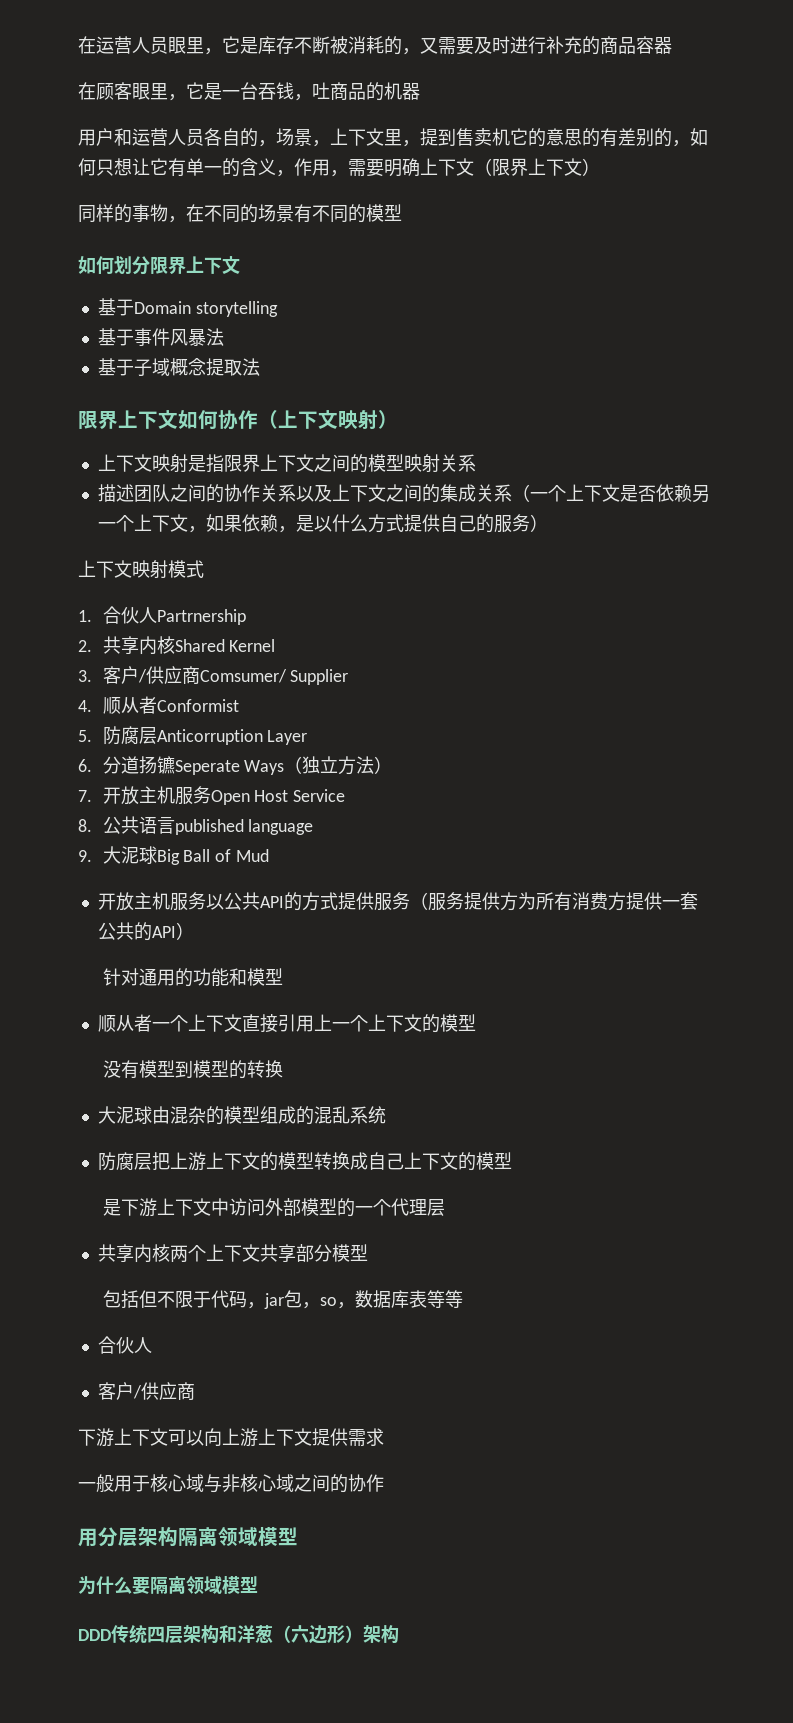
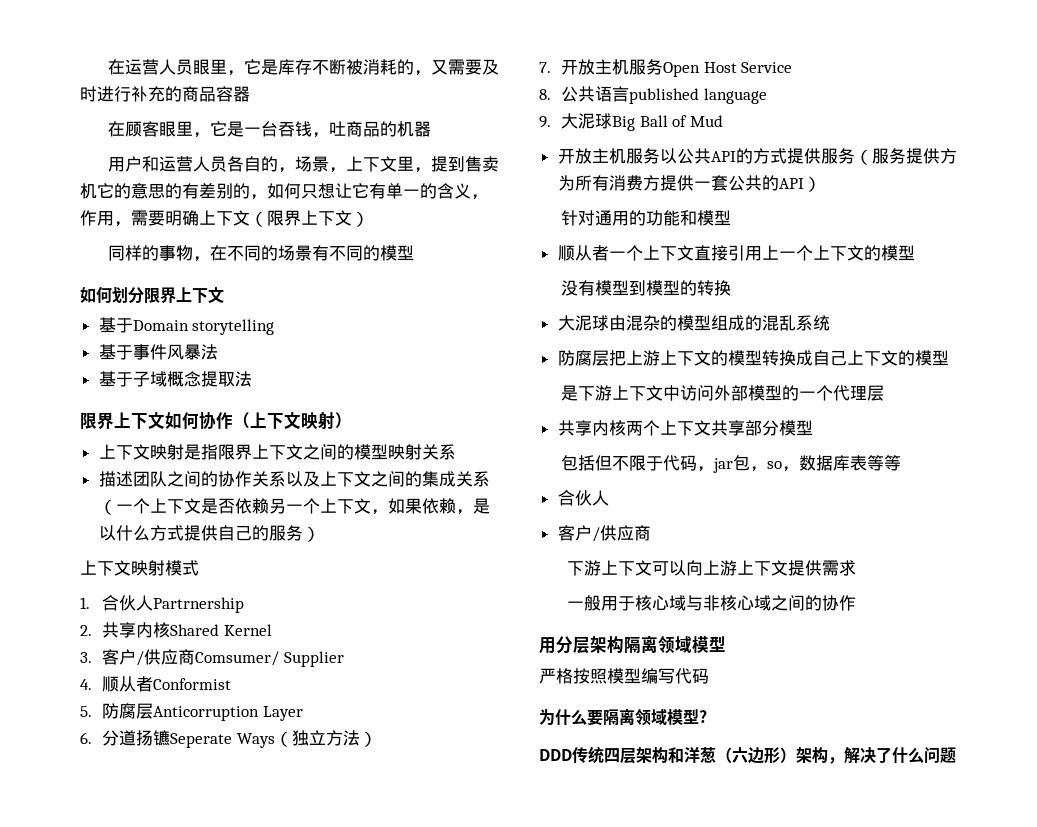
+ 严格按照模型编写代码
- 为什么要隔离领域模型
+ 为什么要隔离领域模型?
- DDD传统四层架构和洋葱（六边形）架构
+ DDD传统四层架构和洋葱（六边形）架构，解决了什么问题

